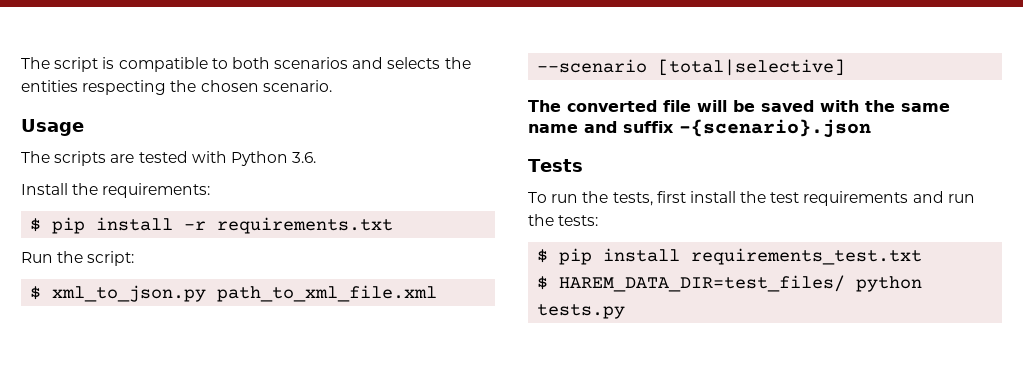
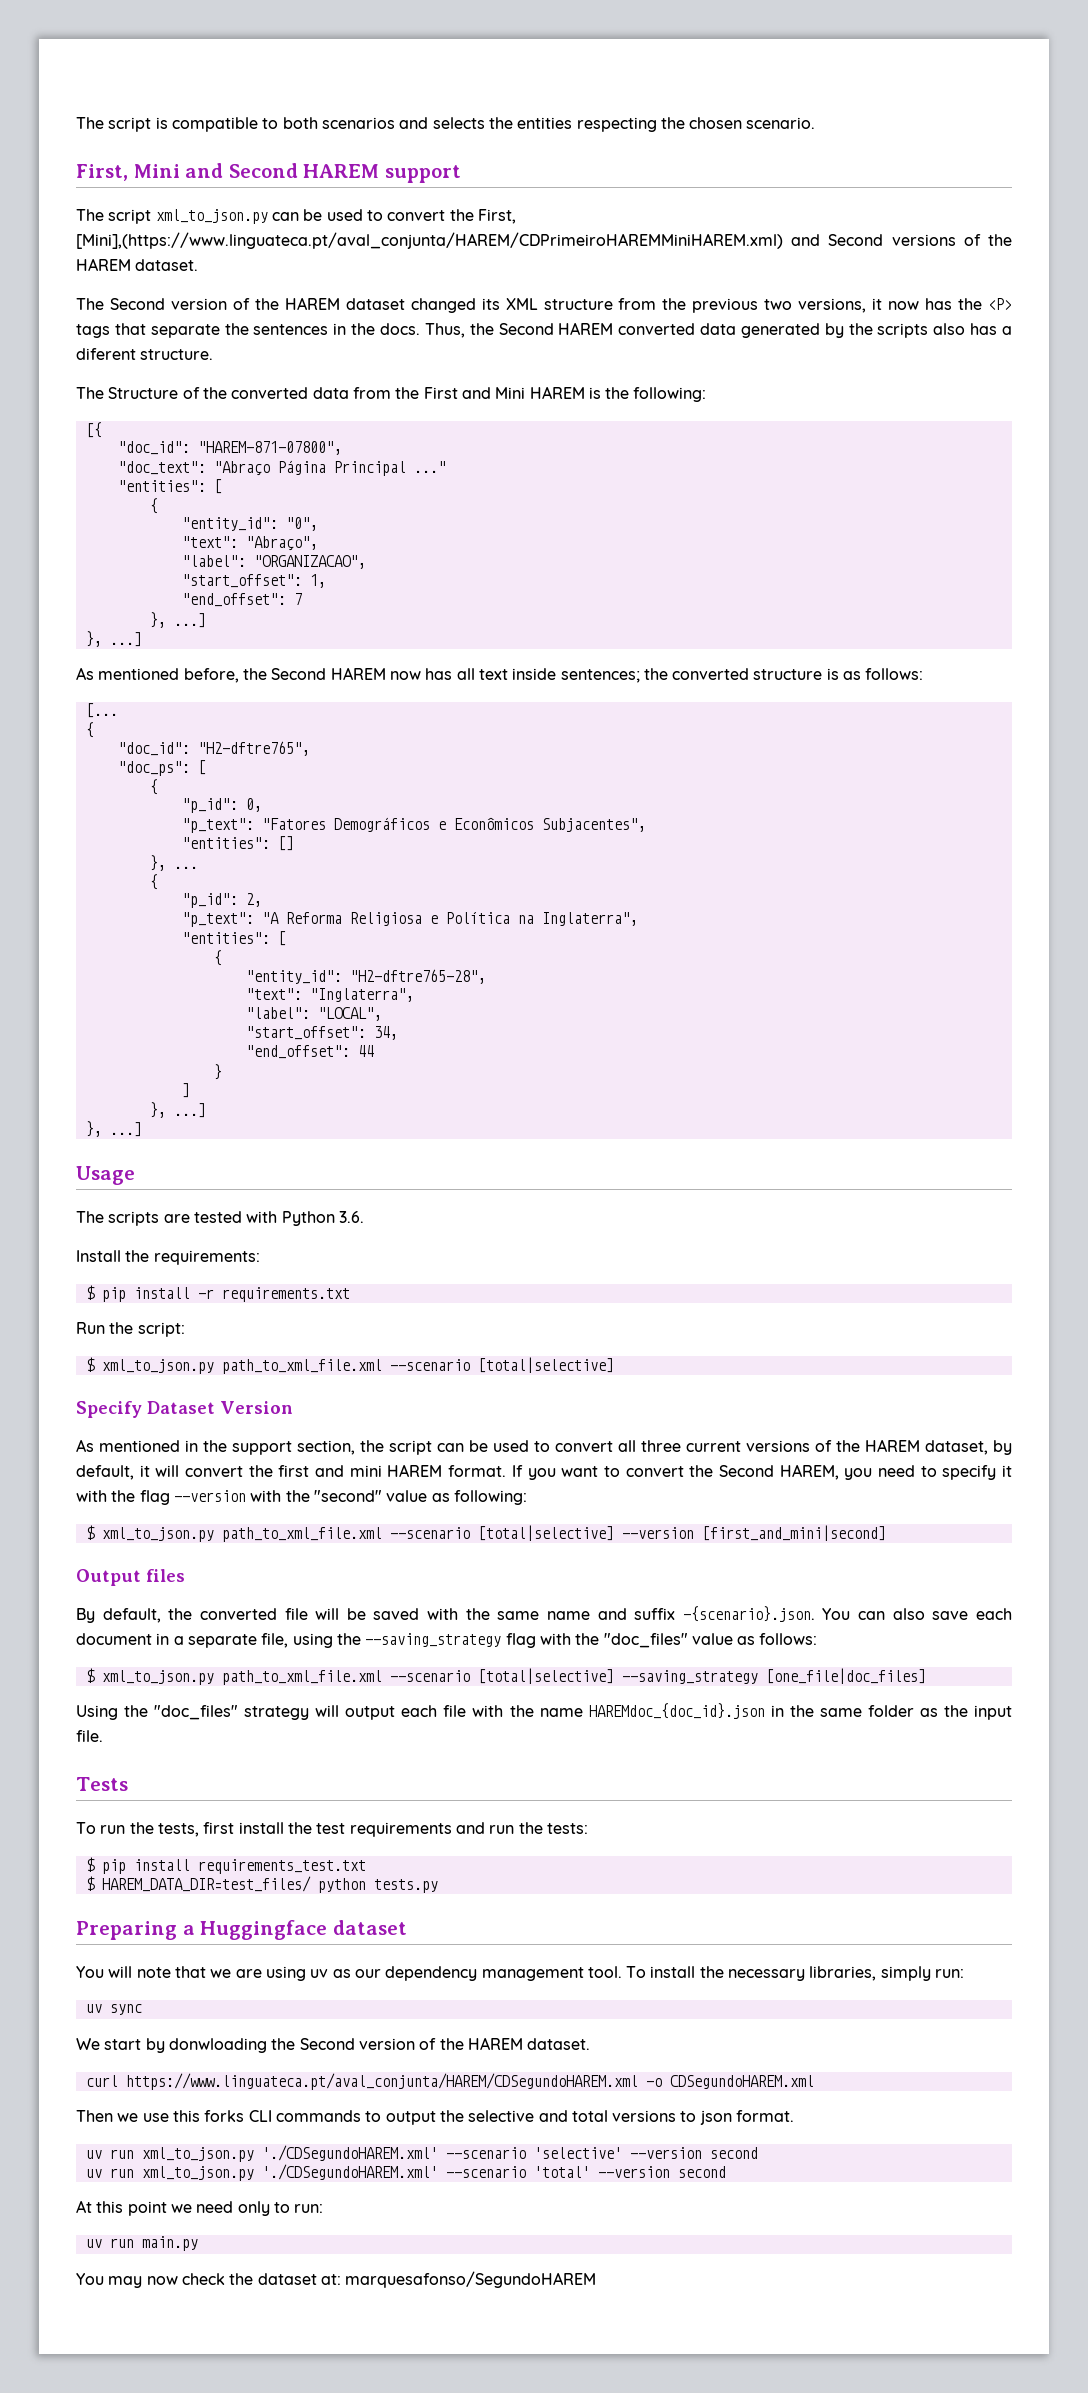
+ First, Mini and Second HAREM support
+ The script xml_to_json.py can be used to convert the First, [Mini],(https://www.linguateca.pt/aval_conjunta/HAREM/CDPrimeiroHAREMMiniHAREM.xml) and Second versions of the HAREM dataset.
+ The Second version of the HAREM dataset changed its XML structure from the previous two versions, it now has the <P> tags that separate the sentences in the docs. Thus, the Second HAREM converted data generated by the scripts also has a diferent structure.
+ The Structure of the converted data from the First and Mini HAREM is the following:
+ [{
+ "doc_id": "HAREM-871-07800",
+ "doc_text": "Abraço Página Principal ..."
+ "entities": [
+ {
+ "entity_id": "0",
+ "text": "Abraço",
+ "label": "ORGANIZACAO",
+ "start_offset": 1,
+ "end_offset": 7
+ }, ...]
+ }, ...]
+ As mentioned before, the Second HAREM now has all text inside sentences; the converted structure is as follows:
+ [...
+ {
+ "doc_id": "H2-dftre765",
+ "doc_ps": [
+ {
+ "p_id": 0,
+ "p_text": "Fatores Demográficos e Econômicos Subjacentes",
+ "entities": []
+ }, ...
+ {
+ "p_id": 2,
+ "p_text": "A Reforma Religiosa e Política na Inglaterra",
+ "entities": [
+ {
+ "entity_id": "H2-dftre765-28",
+ "text": "Inglaterra",
+ "label": "LOCAL",
+ "start_offset": 34,
+ "end_offset": 44
+ }
+ ]
+ }, ...]
+ }, ...]
- The converted file will be saved with the same name and suffix -{scenario}.json
+ Specify Dataset Version
+ As mentioned in the support section, the script can be used to convert all three current versions of the HAREM dataset, by default, it will convert the first and mini HAREM format. If you want to convert the Second HAREM, you need to specify it with the flag --version with the "second" value as following:
+ $ xml_to_json.py path_to_xml_file.xml --scenario [total|selective] --version [first_and_mini|second]
+ Output files
+ By default, the converted file will be saved with the same name and suffix -{scenario}.json. You can also save each document in a separate file, using the --saving_strategy flag with the "doc_files" value as follows:
+ $ xml_to_json.py path_to_xml_file.xml --scenario [total|selective] --saving_strategy [one_file|doc_files]
+ Using the "doc_files" strategy will output each file with the name HAREMdoc_{doc_id}.json in the same folder as the input file.
+ Preparing a Huggingface dataset
+ You will note that we are using uv as our dependency management tool. To install the necessary libraries, simply run:
+ uv sync
+ We start by donwloading the Second version of the HAREM dataset.
+ curl https://www.linguateca.pt/aval_conjunta/HAREM/CDSegundoHAREM.xml -o CDSegundoHAREM.xml
+ Then we use this forks CLI commands to output the selective and total versions to json format.
+ uv run xml_to_json.py './CDSegundoHAREM.xml' --scenario 'selective' --version second
+ uv run xml_to_json.py './CDSegundoHAREM.xml' --scenario 'total' --version second
+ At this point we need only to run:
+ uv run main.py
+ You may now check the dataset at: marquesafonso/SegundoHAREM

